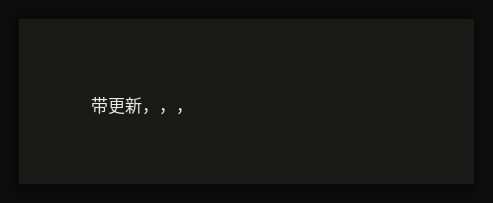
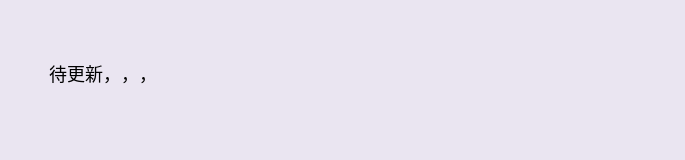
- 带更新，，，
+ 待更新，，，

